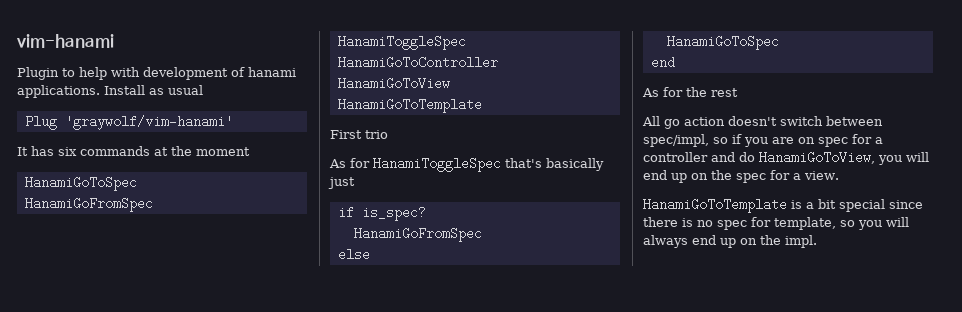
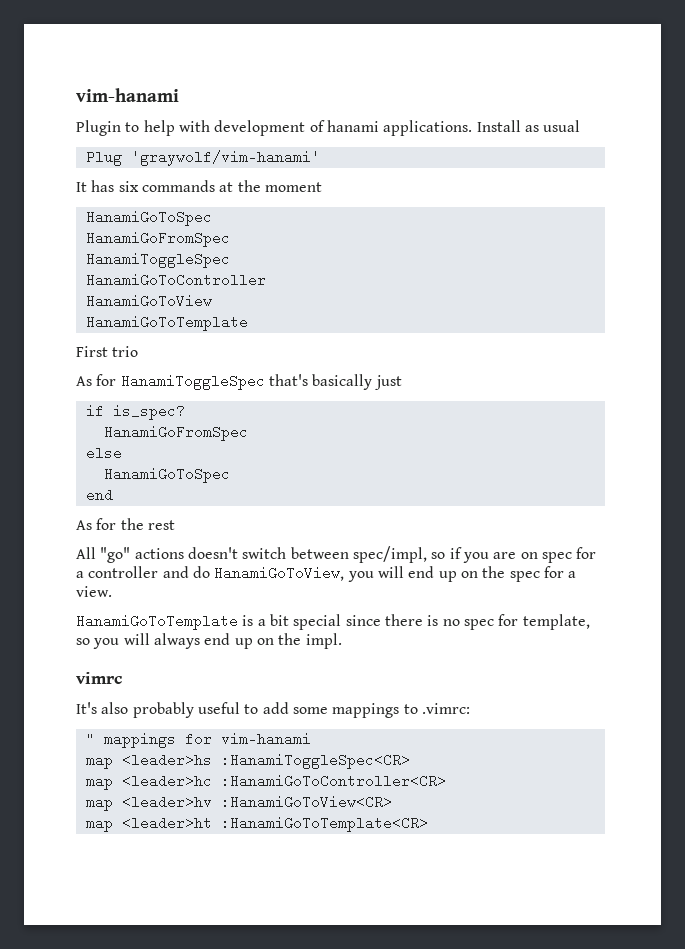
- All go action doesn't switch between spec/impl, so if you are on spec for a controller and do HanamiGoToView, you will end up on the spec for a view.
+ All "go" actions doesn't switch between spec/impl, so if you are on spec for a controller and do HanamiGoToView, you will end up on the spec for a view.
+ vimrc
+ It's also probably useful to add some mappings to .vimrc:
+ " mappings for vim-hanami
+ map <leader>hs :HanamiToggleSpec<CR>
+ map <leader>hc :HanamiGoToController<CR>
+ map <leader>hv :HanamiGoToView<CR>
+ map <leader>ht :HanamiGoToTemplate<CR>

